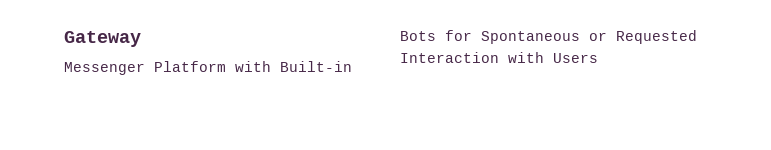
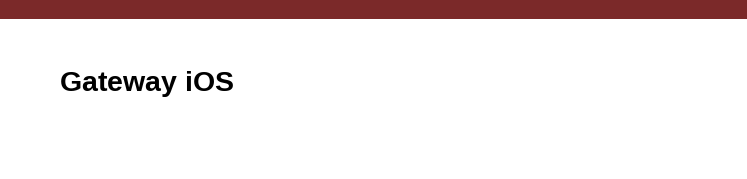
- Gateway
- Messenger Platform with Built-in Bots for Spontaneous or Requested Interaction with Users
+ Gateway iOS

